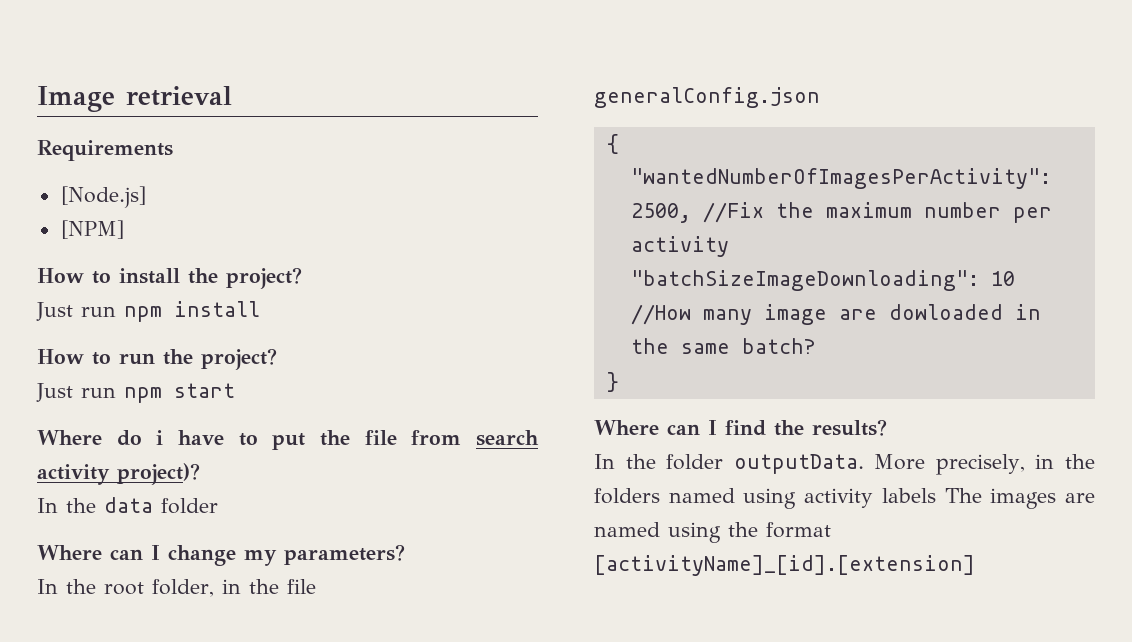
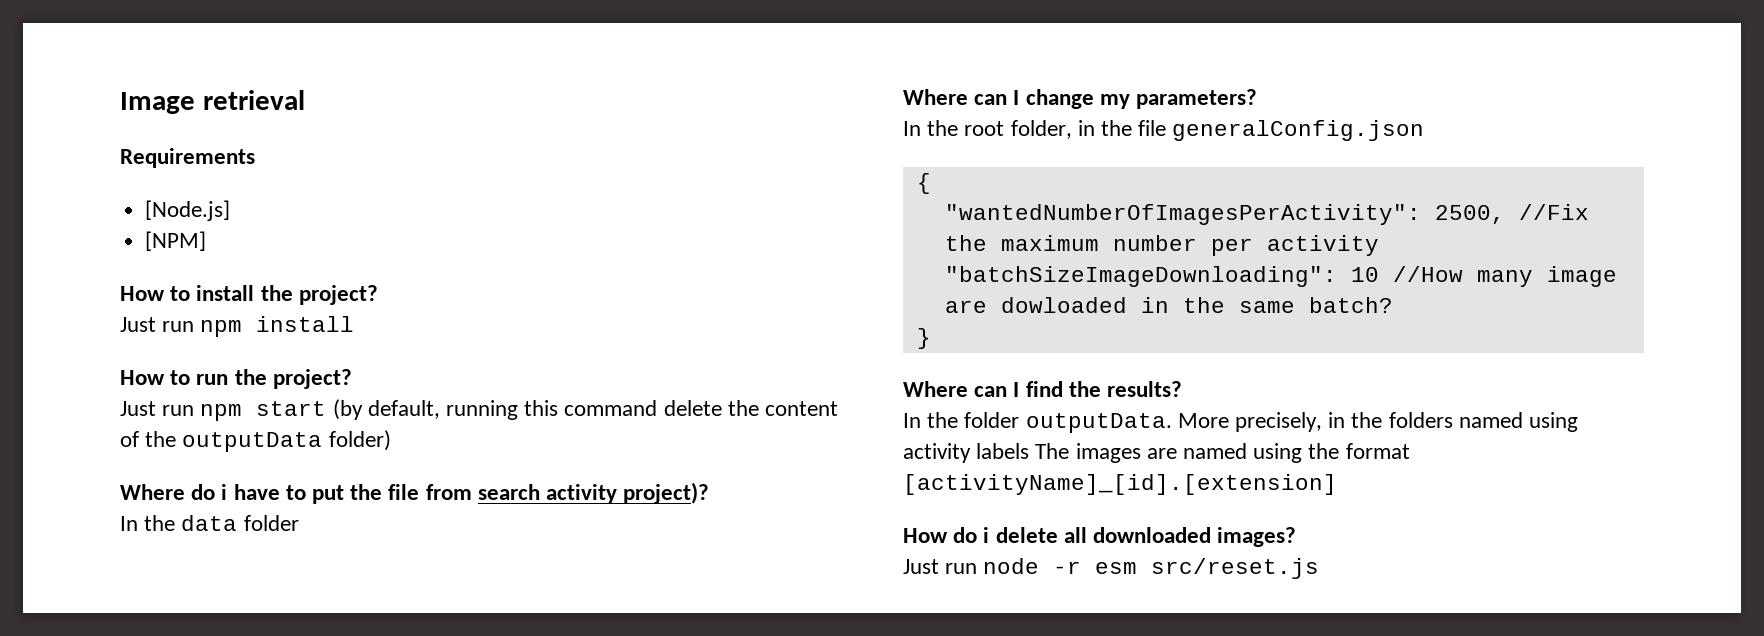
- Just run npm start
+ Just run npm start (by default, running this command delete the content of the outputData folder)
+ How do i delete all downloaded images?
+ Just run node -r esm src/reset.js

